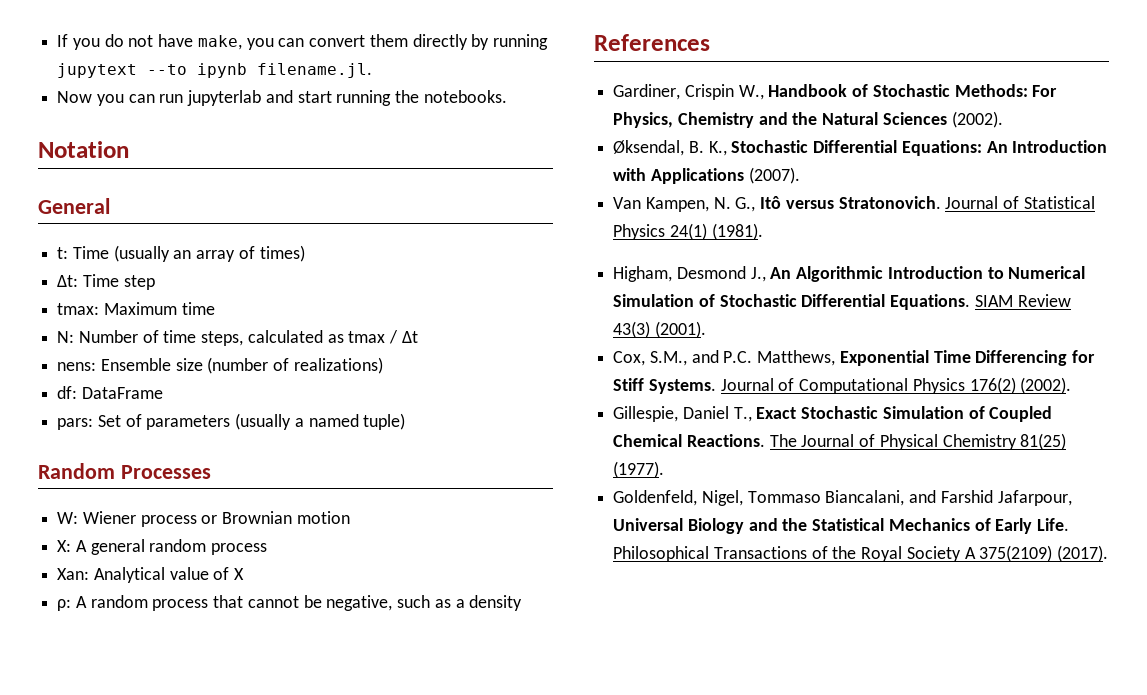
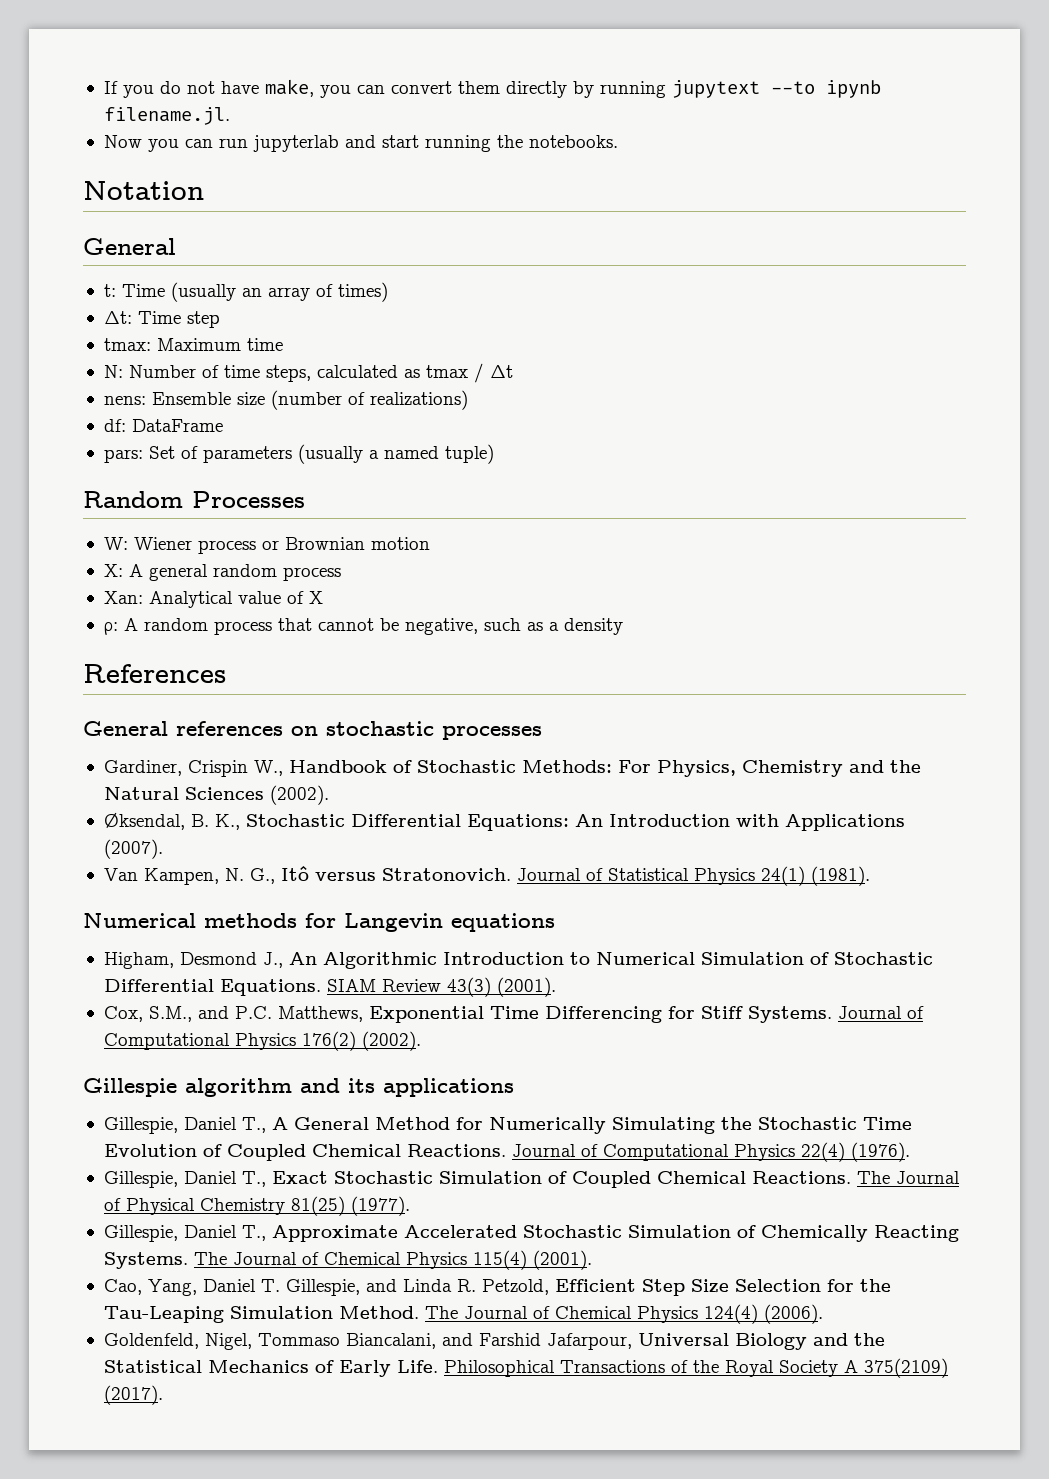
+ General references on stochastic processes
+ Numerical methods for Langevin equations
+ Gillespie algorithm and its applications
+ Gillespie, Daniel T., A General Method for Numerically Simulating the Stochastic Time Evolution of Coupled Chemical Reactions. Journal of Computational Physics 22(4) (1976).
+ Gillespie, Daniel T., Approximate Accelerated Stochastic Simulation of Chemically Reacting Systems. The Journal of Chemical Physics 115(4) (2001).
+ Cao, Yang, Daniel T. Gillespie, and Linda R. Petzold, Efficient Step Size Selection for the Tau-Leaping Simulation Method. The Journal of Chemical Physics 124(4) (2006).

